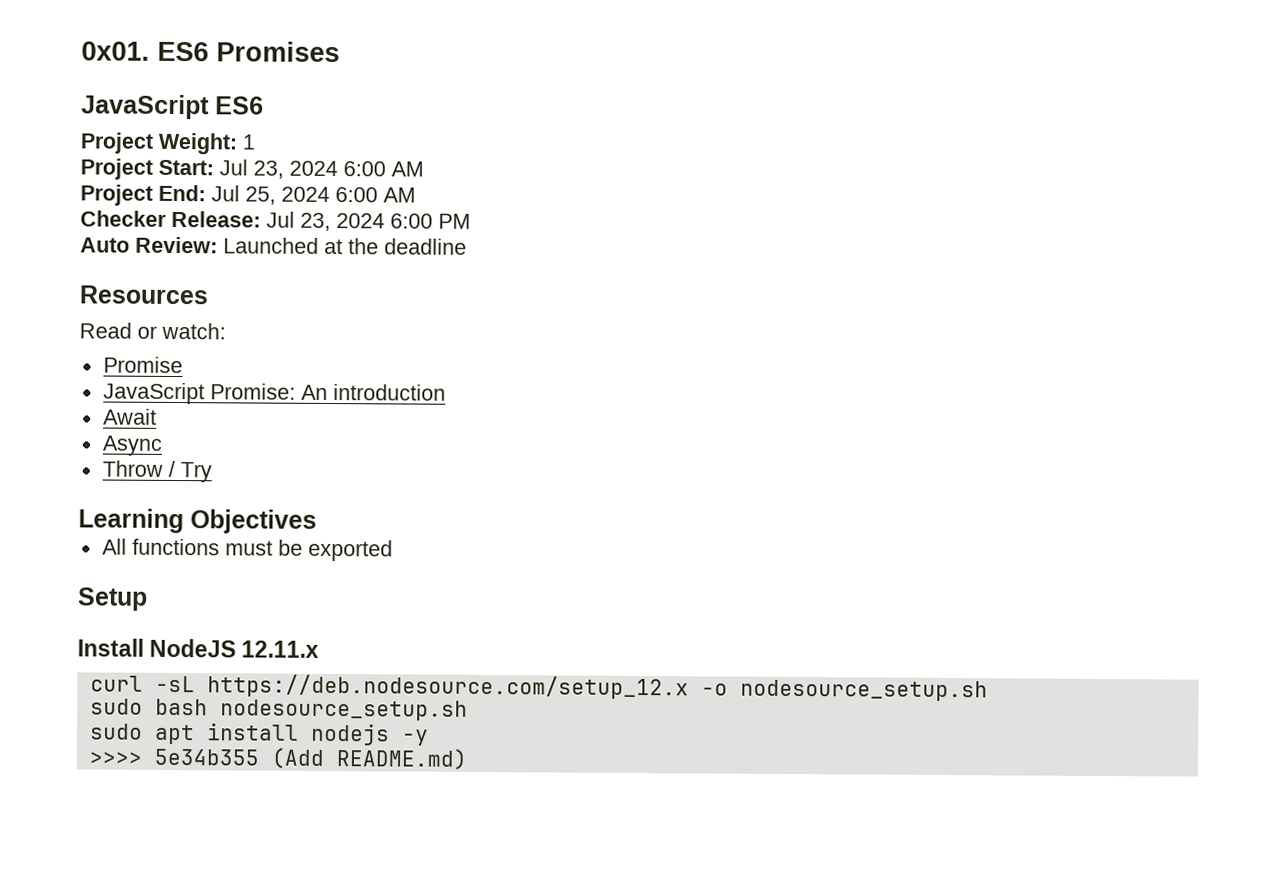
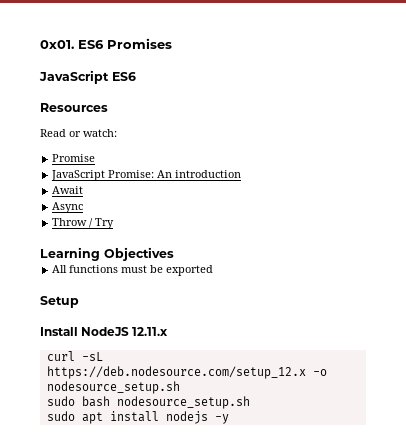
- Project Weight: 1
- Project Start: Jul 23, 2024 6:00 AM
- Project End: Jul 25, 2024 6:00 AM
- Checker Release: Jul 23, 2024 6:00 PM
- Auto Review: Launched at the deadline
- >>>> 5e34b355 (Add README.md)

